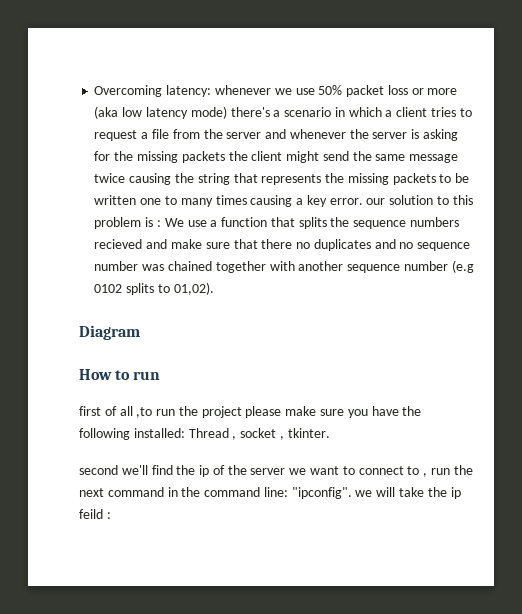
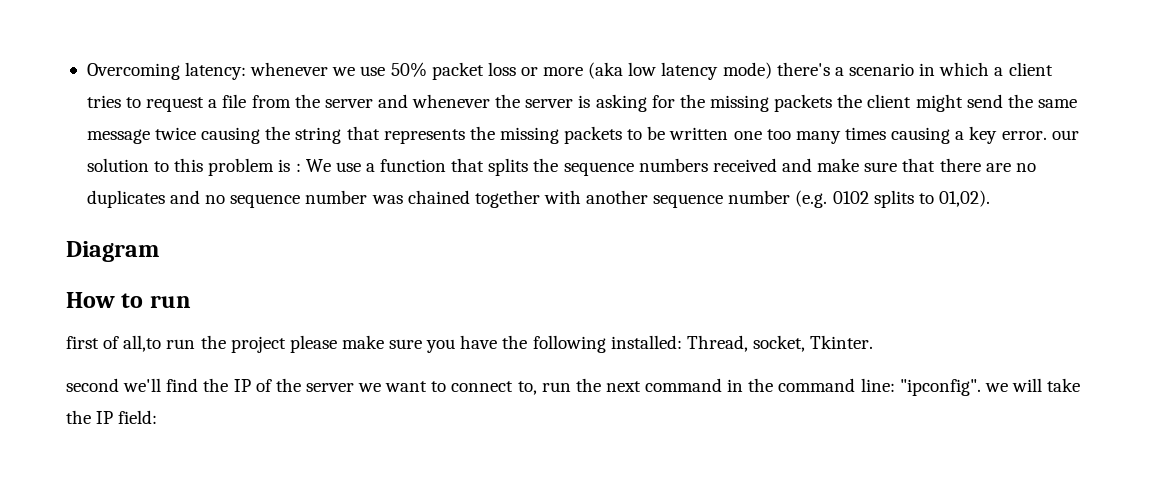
- whenever we use 50% packet loss or more (aka low latency mode) there's a scenario in which a client tries to request a file from the server and whenever the server is asking for the missing packets the client might send the same message twice causing the string that represents the missing packets to be written one to many times causing a key error. our solution to this problem is :
+ whenever we use 50% packet loss or more (aka low latency mode) there's a scenario in which a client tries to request a file from the server and whenever the server is asking for the missing packets the client might send the same message twice causing the string that represents the missing packets to be written one too many times causing a key error. our solution to this problem is :
- We use a function that splits the sequence numbers recieved and make sure that there no duplicates and no sequence number was chained together with another sequence number (e.g 0102 splits to 01,02).
+ We use a function that splits the sequence numbers received and make sure that there are no duplicates and no sequence number was chained together with another sequence number (e.g. 0102 splits to 01,02).
- first of all ,to run the project please make sure you have the following installed: Thread , socket , tkinter.
+ first of all,to run the project please make sure you have the following installed: Thread, socket, Tkinter.
- second we'll find the ip of the server we want to connect to , run the next command in the command line: "ipconfig". we will take the ip feild :
+ second we'll find the IP of the server we want to connect to, run the next command in the command line: "ipconfig". we will take the IP field:

